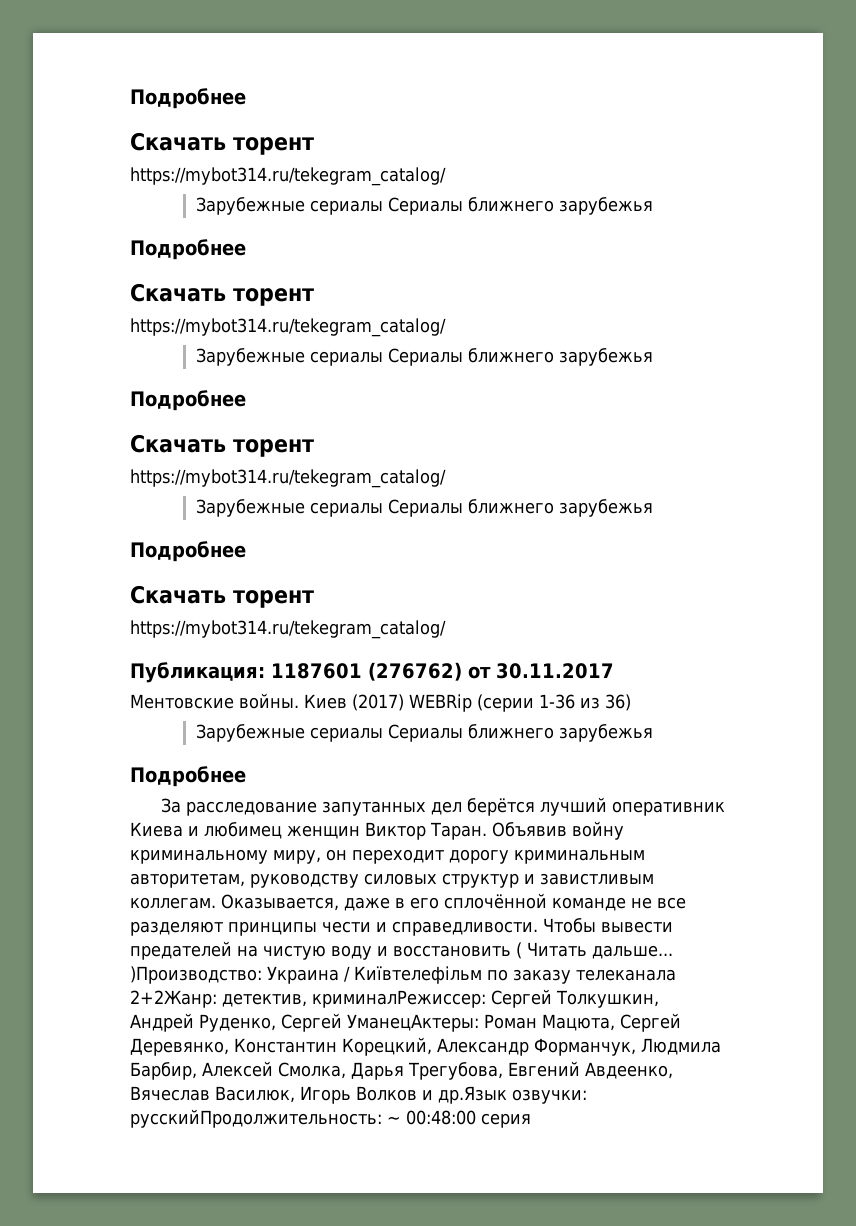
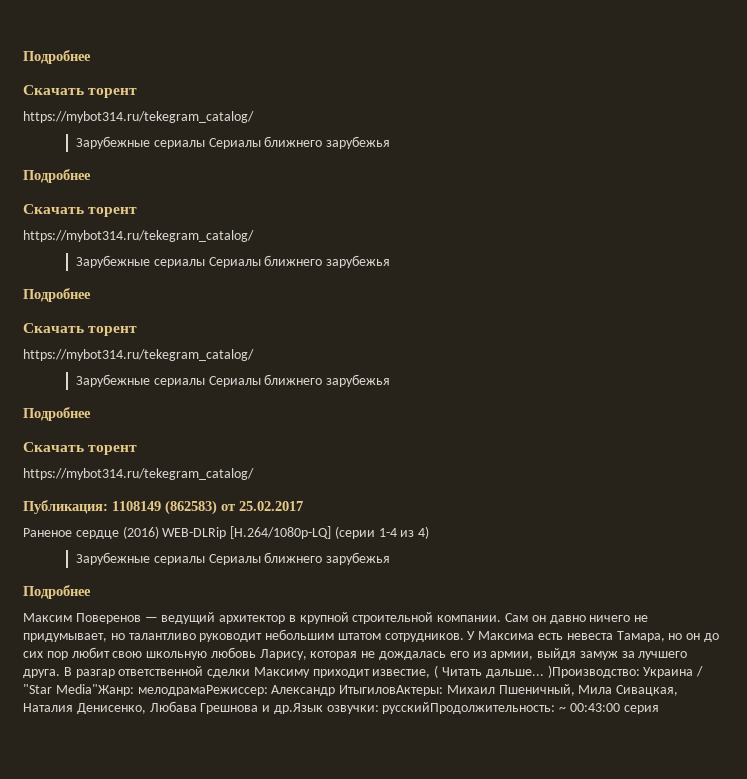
- Публикация: 1187601 (276762) от 30.11.2017
- Ментовские войны. Киев (2017) WEBRip (серии 1-36 из 36)
+ Публикация: 1108149 (862583) от 25.02.2017
+ Раненое сердце (2016) WEB-DLRip [H.264/1080p-LQ] (серии 1-4 из 4)
  Зарубежные сериалы Сериалы ближнего зарубежья
  Подробнее
- За расследование запутанных дел берётся лучший оперативник Киева и любимец женщин Виктор Таран. Объявив войну криминальному миру, он переходит дорогу криминальным авторитетам, руководству силовых структур и завистливым коллегам. Оказывается, даже в его сплочённой команде не все разделяют принципы чести и справедливости. Чтобы вывести предателей на чистую воду и восстановить ( Читать дальше... )Производство: Украина / Київтелефільм по заказу телеканала 2+2Жанр: детектив, криминалРежиссер: Сергей Толкушкин, Андрей Руденко, Сергей УманецАктеры: Роман Мацюта, Сергей Деревянко, Константин Корецкий, Александр Форманчук, Людмила Барбир, Алексей Смолка, Дарья Трегубова, Евгений Авдеенко, Вячеслав Василюк, Игорь Волков и др.Язык озвучки: русскийПродолжительность: ~ 00:48:00 серия
+ Максим Поверенов — ведущий архитектор в крупной строительной компании. Сам он давно ничего не придумывает, но талантливо руководит небольшим штатом сотрудников. У Максима есть невеста Тамара, но он до сих пор любит свою школьную любовь Ларису, которая не дождалась его из армии, выйдя замуж за лучшего друга. В разгар ответственной сделки Максиму приходит известие, ( Читать дальше... )Производство: Украина / "Star Media"Жанр: мелодрамаРежиссер: Александр ИтыгиловАктеры: Михаил Пшеничный, Мила Сивацкая, Наталия Денисенко, Любава Грешнова и др.Язык озвучки: русскийПродолжительность: ~ 00:43:00 серия

